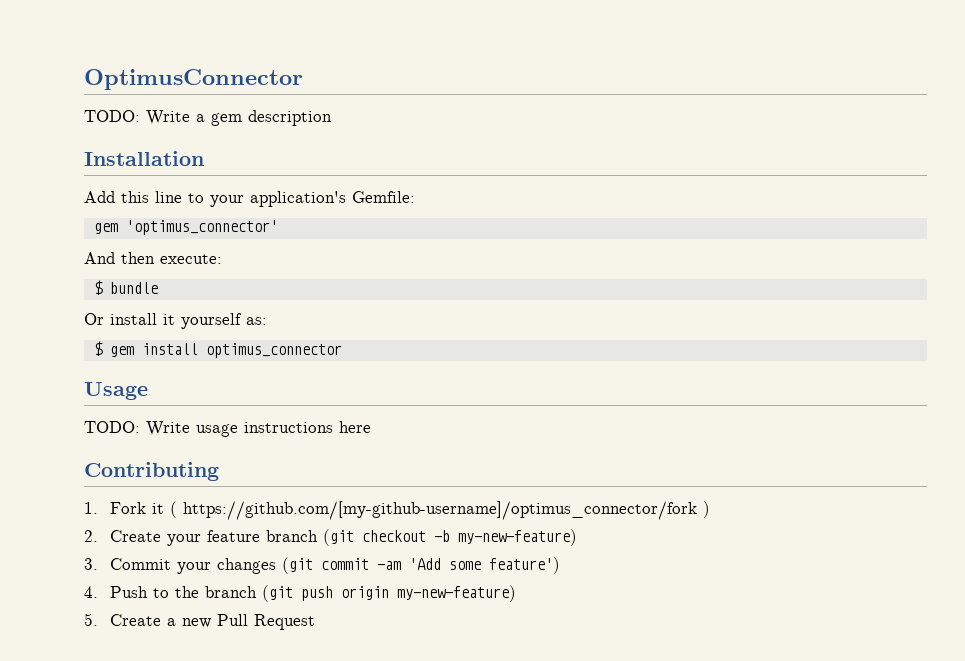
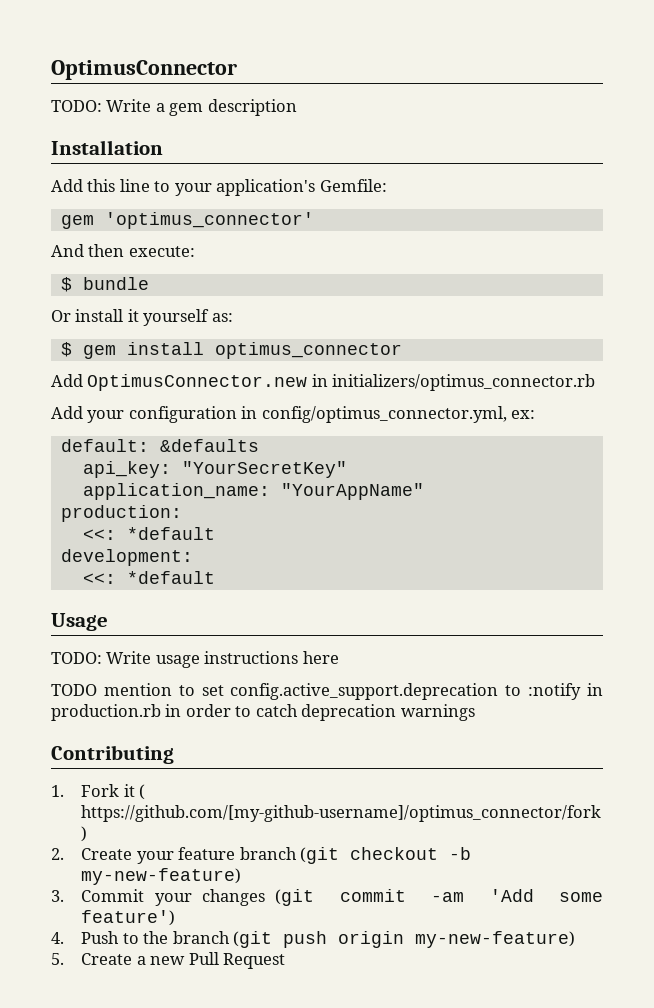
+ Add OptimusConnector.new in initializers/optimus_connector.rb
+ Add your configuration in config/optimus_connector.yml, ex:
+ default: &defaults
+ api_key: "YourSecretKey"
+ application_name: "YourAppName"
+ production:
+ <<: *default
+ development:
+ <<: *default
+ TODO mention to set config.active_support.deprecation to :notify in production.rb in order to catch deprecation warnings

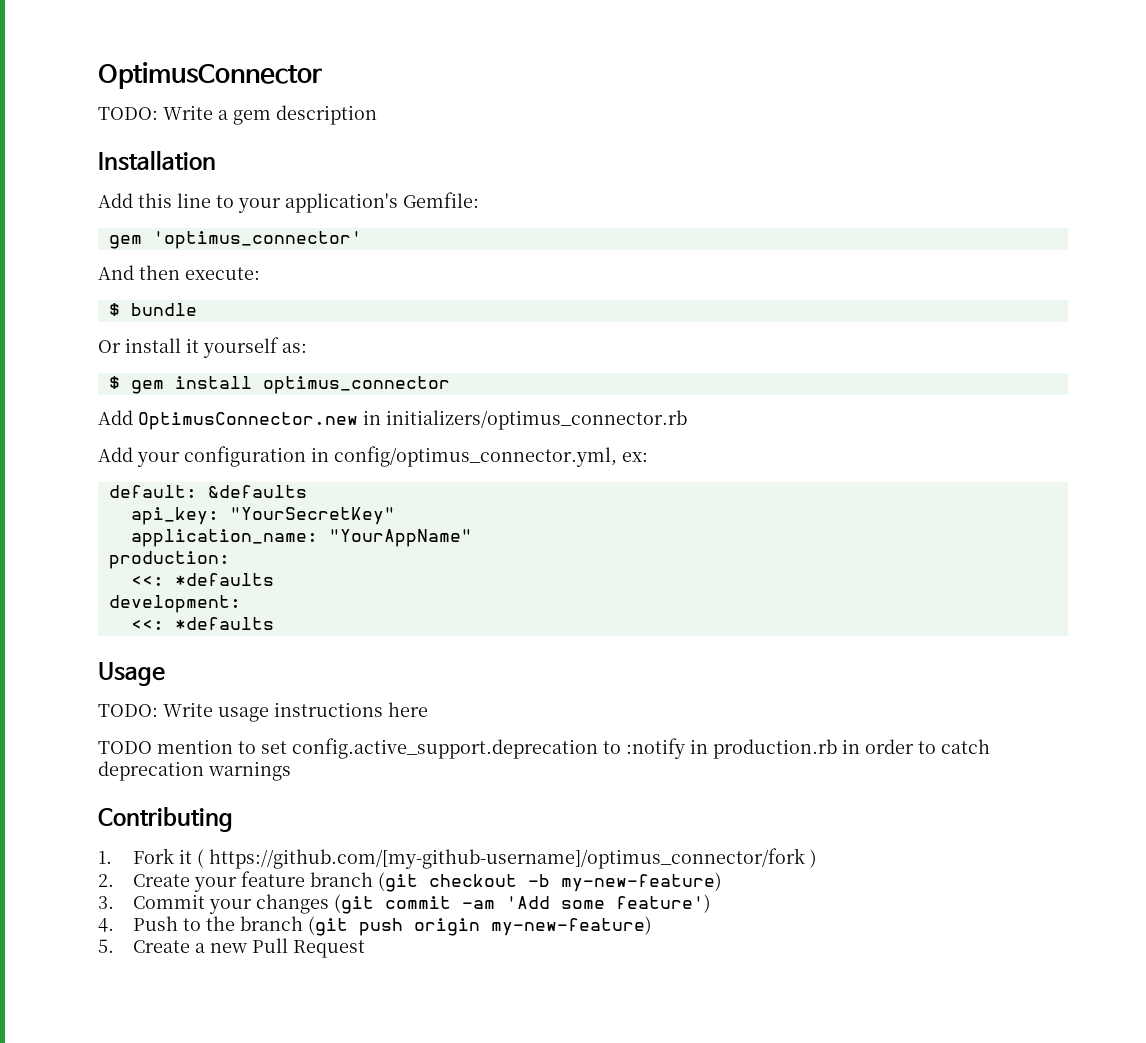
  production:
- <<: *default
+ <<: *defaults
  development:
- <<: *default
+ <<: *defaults

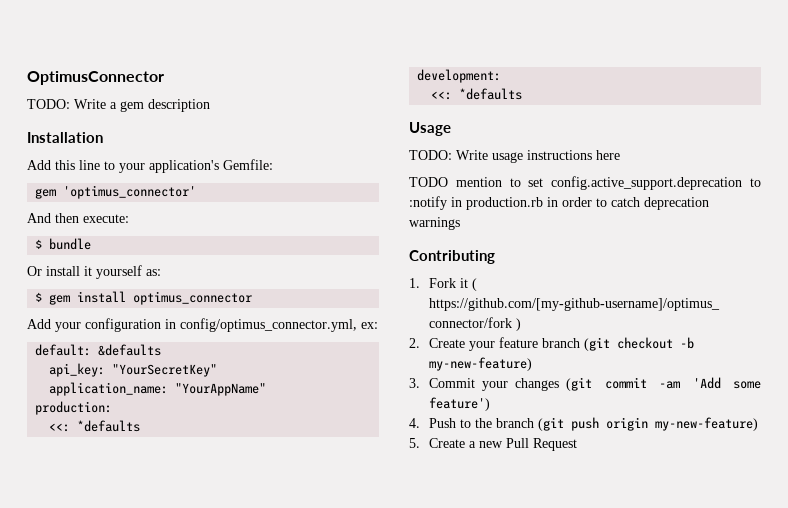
- Add OptimusConnector.new in initializers/optimus_connector.rb

